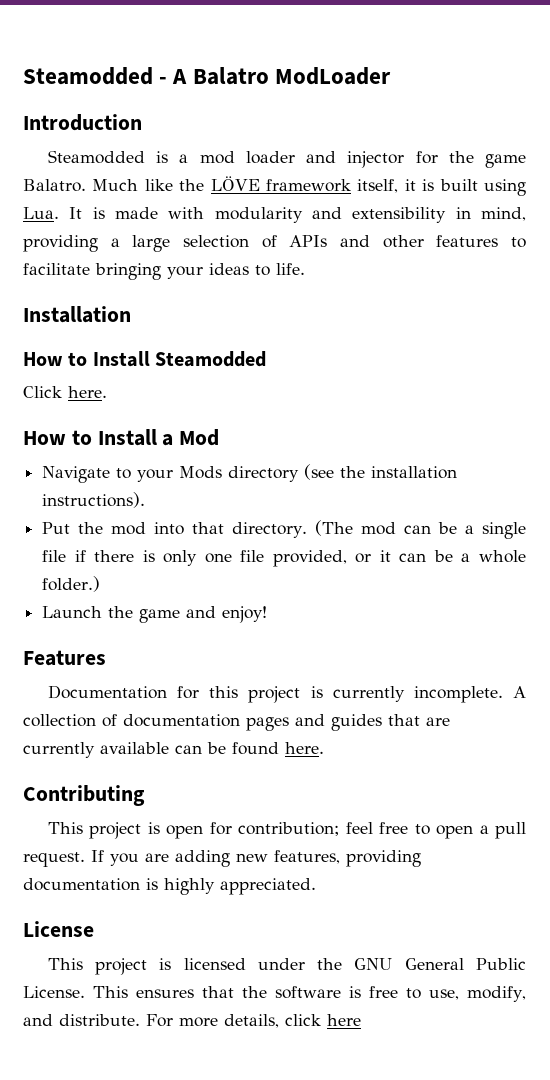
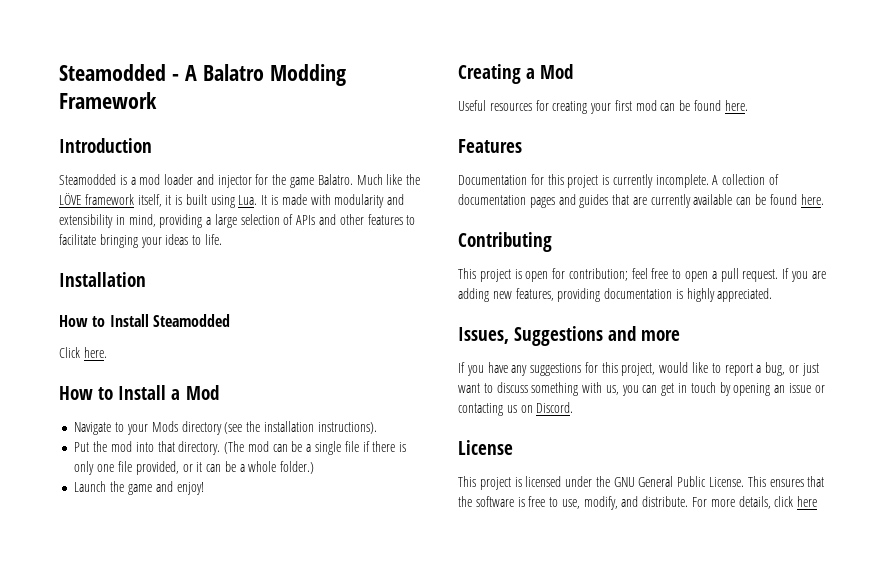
- Steamodded - A Balatro ModLoader
+ Steamodded - A Balatro Modding Framework
+ Creating a Mod
+ Useful resources for creating your first mod can be found here.
+ Issues, Suggestions and more
+ If you have any suggestions for this project, would like to report a bug, or just want to discuss something with us, you can get in touch by opening an issue or contacting us on Discord.

